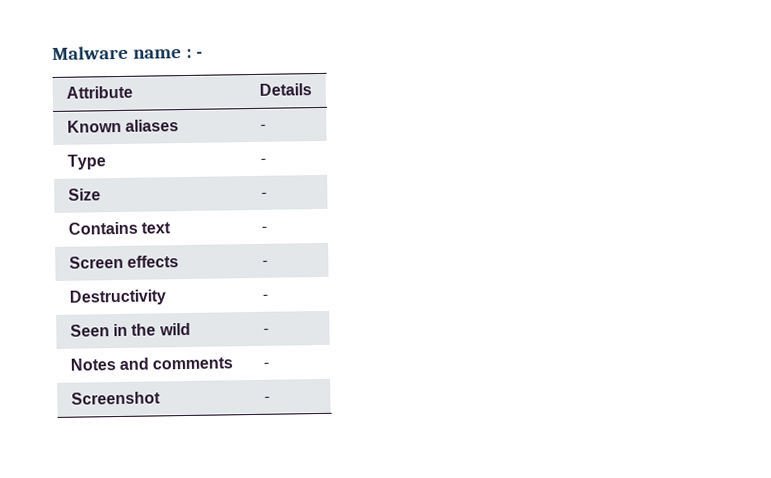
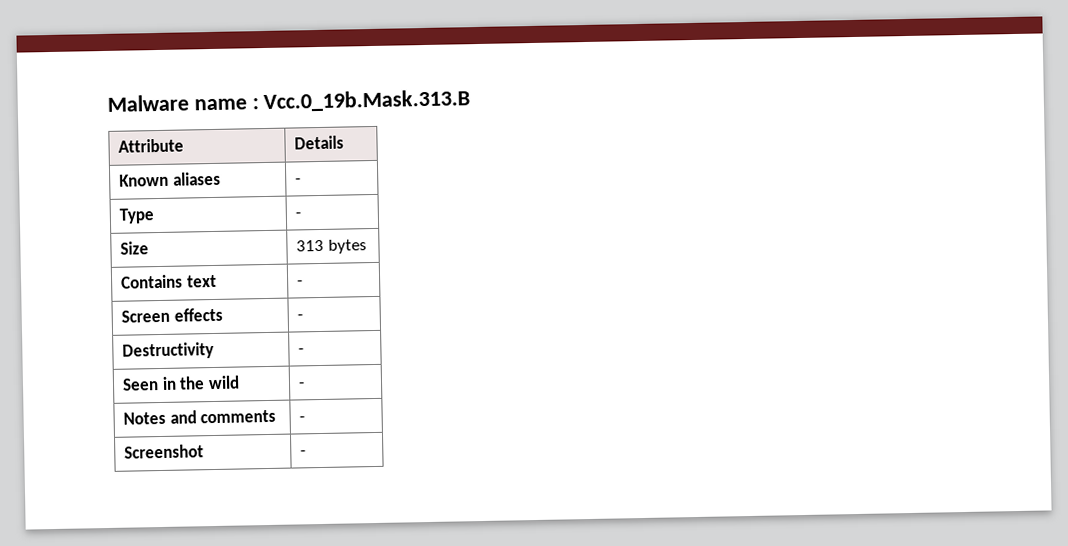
- Malware name : -
+ Malware name : Vcc.0_19b.Mask.313.B
- Size | -
+ Size | 313 bytes

